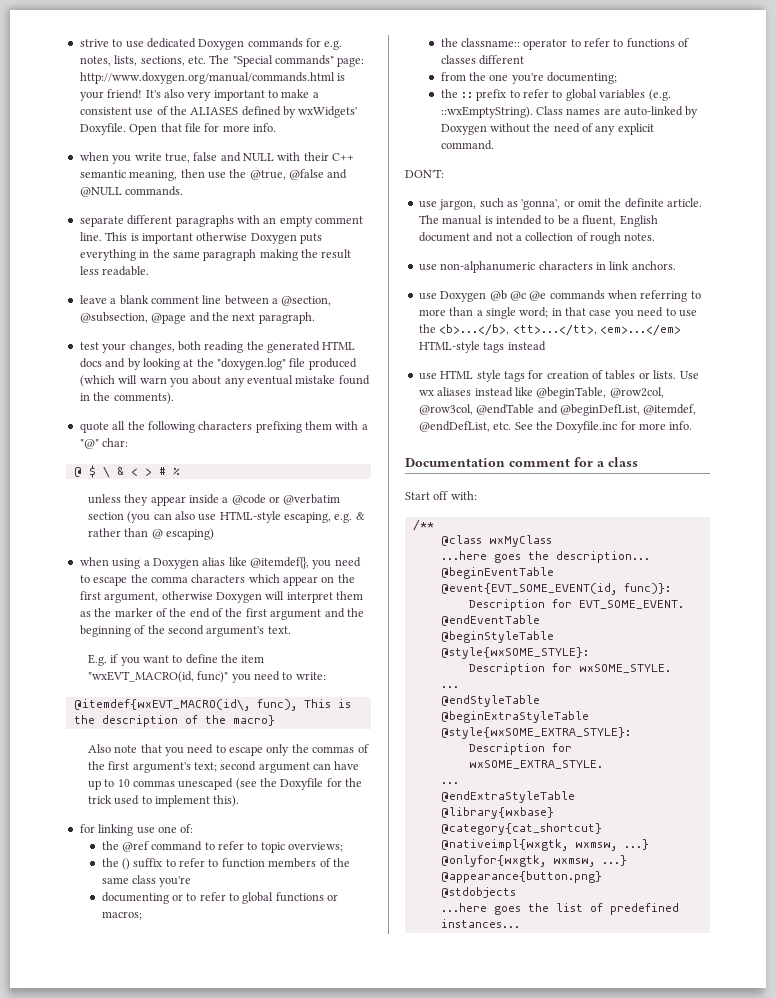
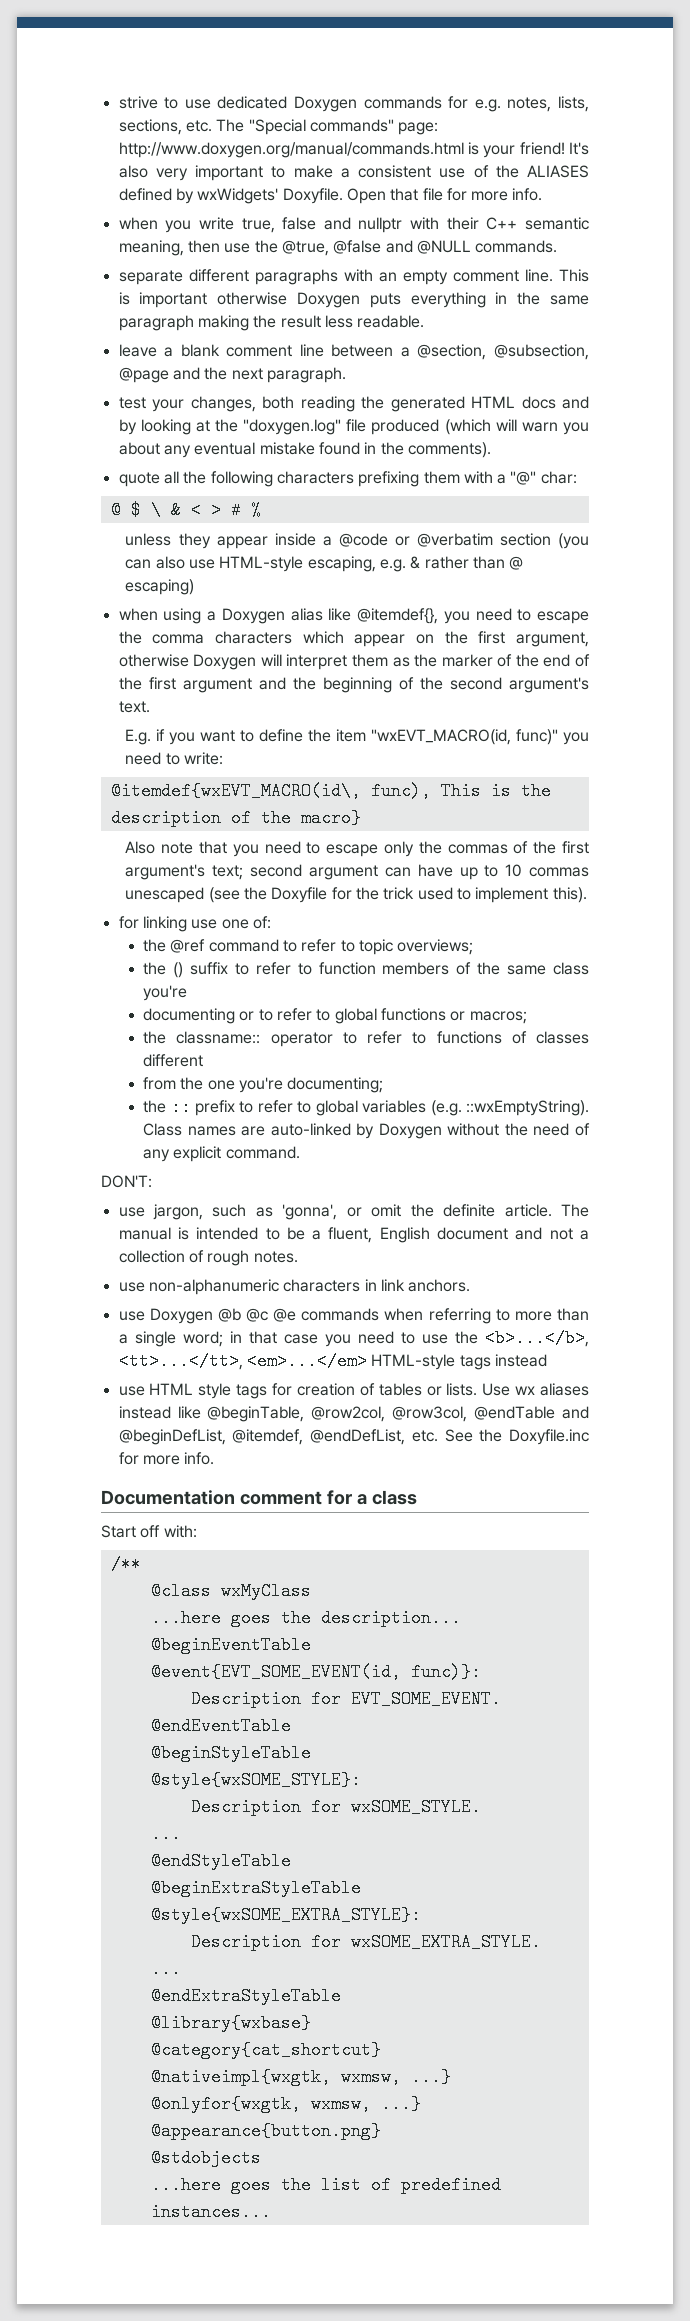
- when you write true, false and NULL with their C++ semantic meaning, then use the @true, @false and @NULL commands.
+ when you write true, false and nullptr with their C++ semantic meaning, then use the @true, @false and @NULL commands.

